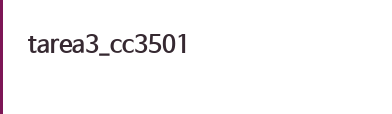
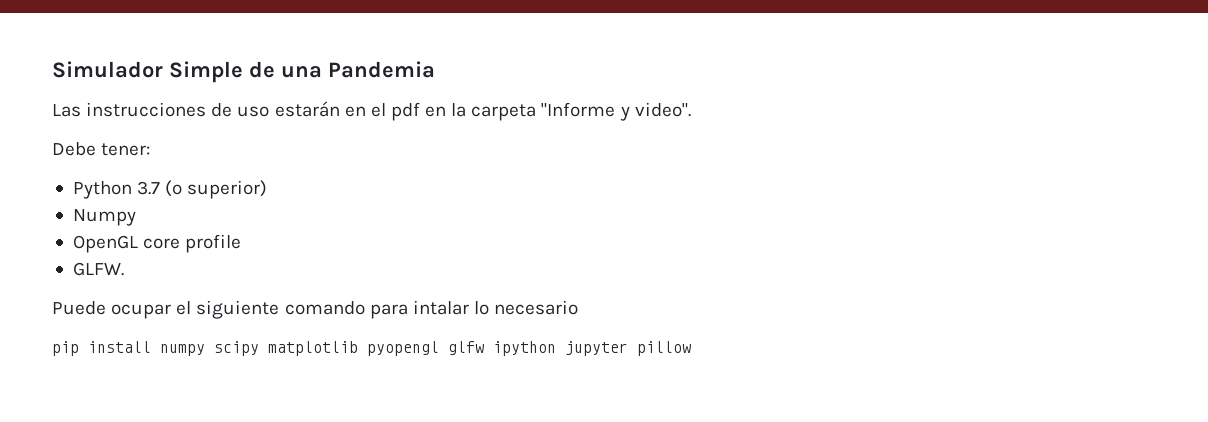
- tarea3_cc3501
+ Simulador Simple de una Pandemia
+ Las instrucciones de uso estarán en el pdf en la carpeta "Informe y video".
+ Debe tener:
+ Python 3.7 (o superior)
+ Numpy
+ OpenGL core profile
+ GLFW.
+ Puede ocupar el siguiente comando para intalar lo necesario
+ pip install numpy scipy matplotlib pyopengl glfw ipython jupyter pillow

